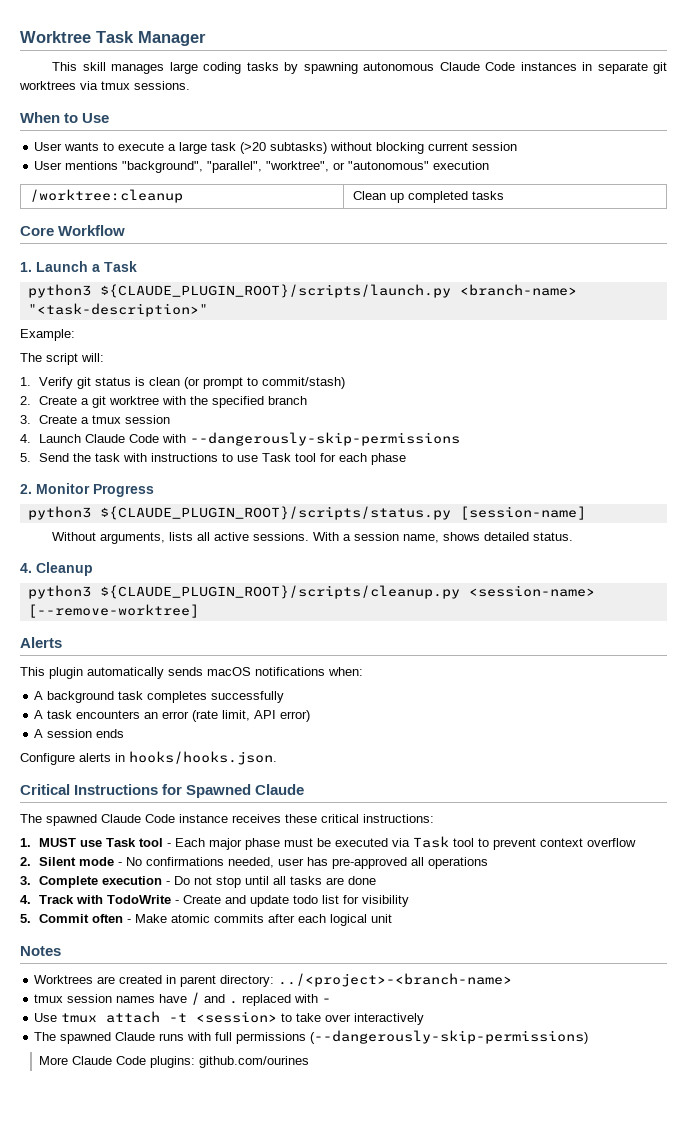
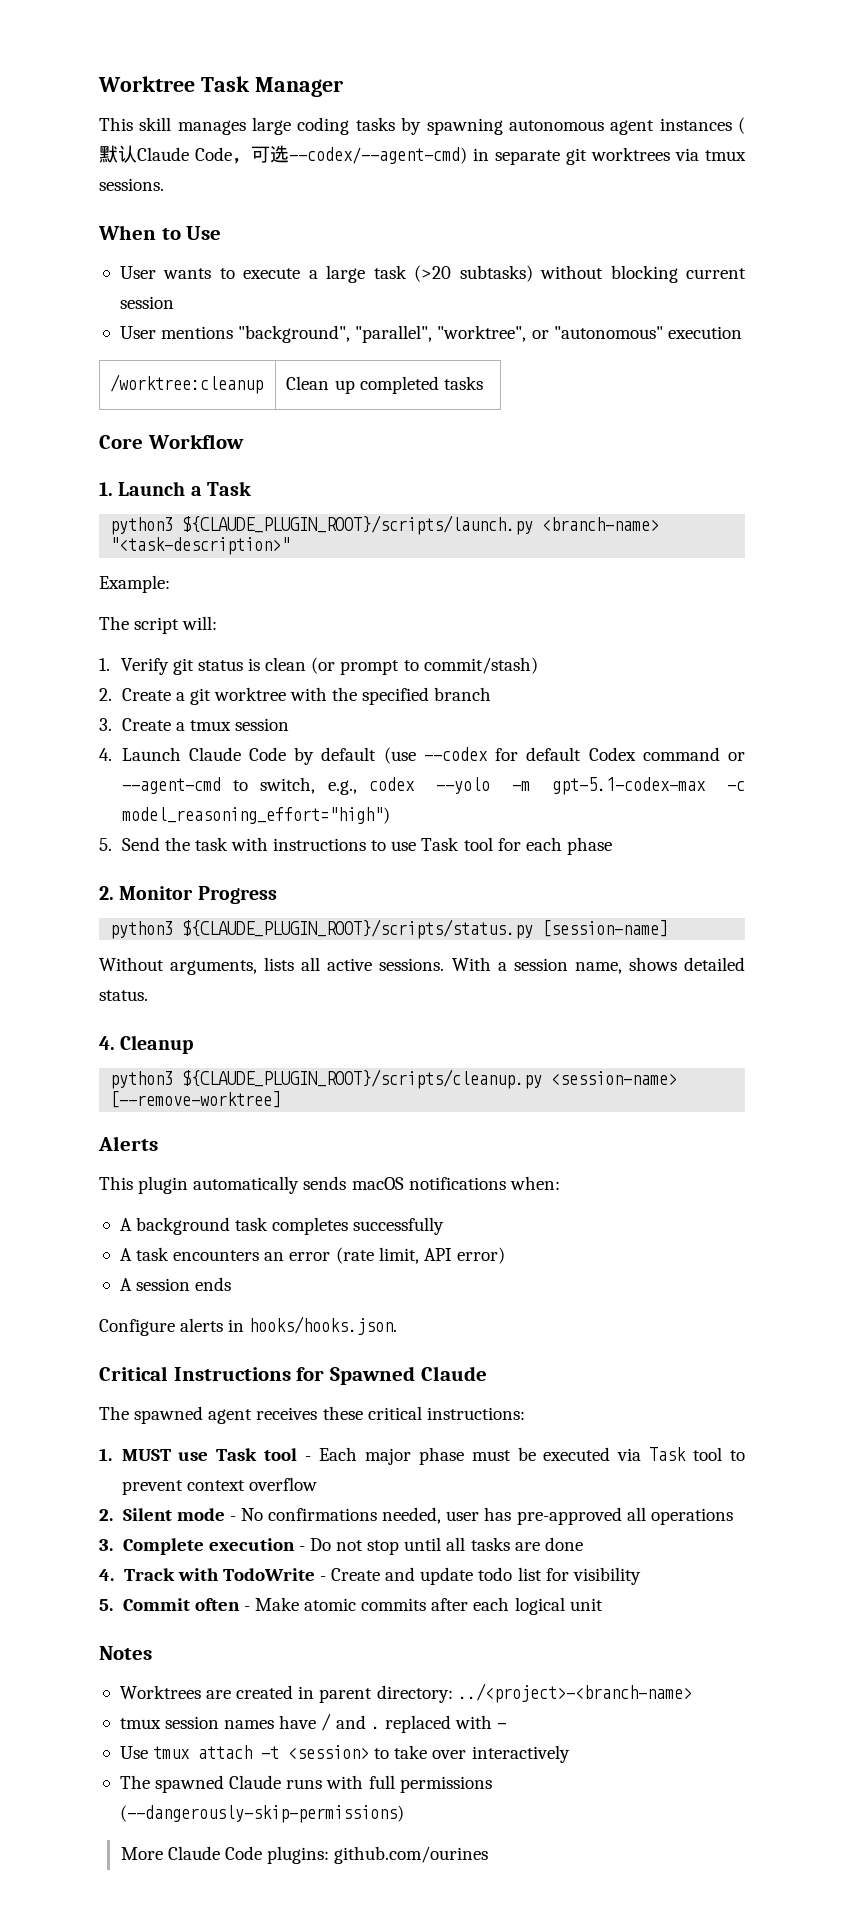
- This skill manages large coding tasks by spawning autonomous Claude Code instances in separate git worktrees via tmux sessions.
+ This skill manages large coding tasks by spawning autonomous agent instances (默认Claude Code，可选--codex/--agent-cmd) in separate git worktrees via tmux sessions.
- 4. Launch Claude Code with --dangerously-skip-permissions
+ 4. Launch Claude Code by default (use --codex for default Codex command or --agent-cmd to switch, e.g., codex --yolo -m gpt-5.1-codex-max -c model_reasoning_effort="high")
- The spawned Claude Code instance receives these critical instructions:
+ The spawned agent receives these critical instructions:

